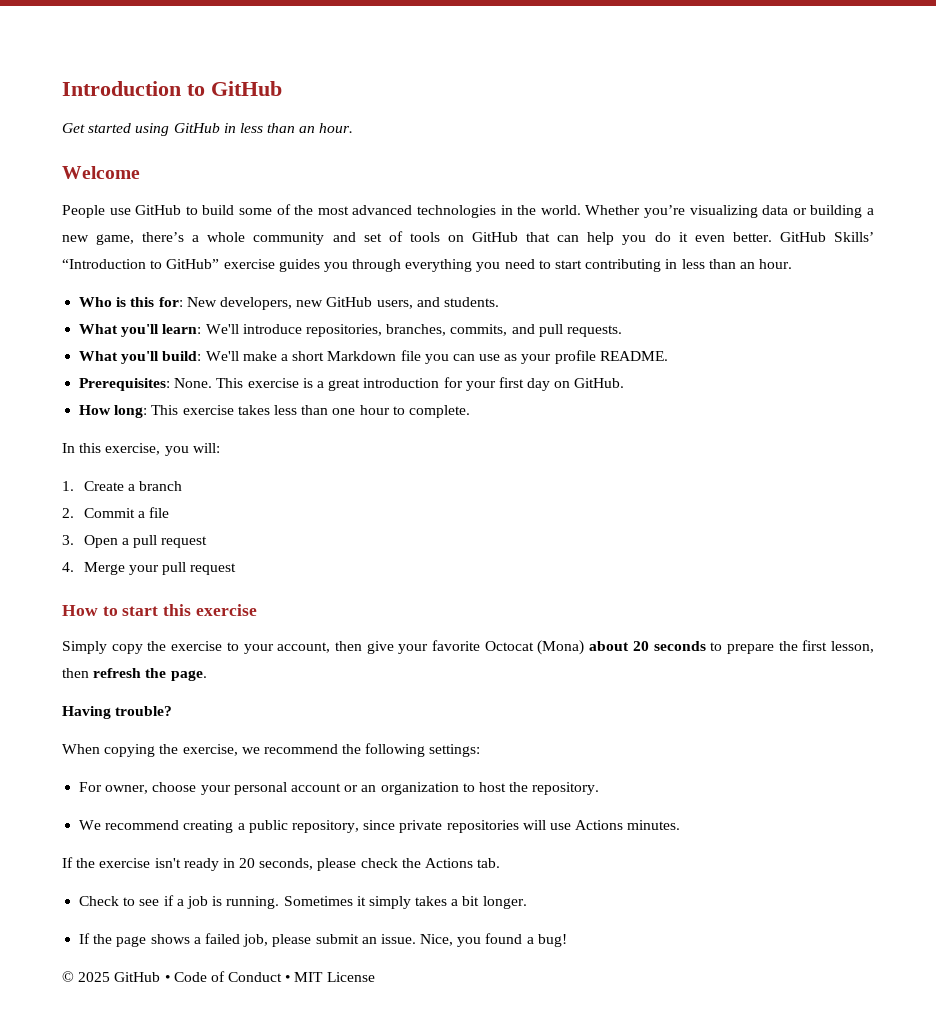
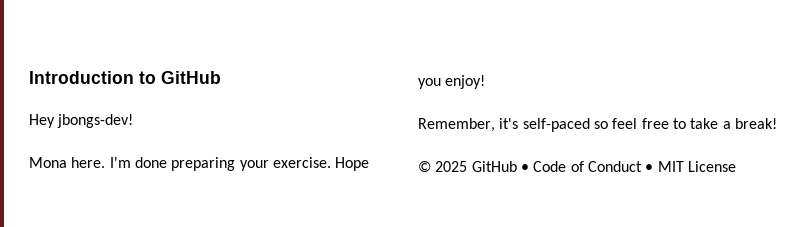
- Get started using GitHub in less than an hour.
- Welcome
- People use GitHub to build some of the most advanced technologies in the world. Whether you’re visualizing data or building a new game, there’s a whole community and set of tools on GitHub that can help you do it even better. GitHub Skills’ “Introduction to GitHub” exercise guides you through everything you need to start contributing in less than an hour.
- Who is this for: New developers, new GitHub users, and students.
- What you'll learn: We'll introduce repositories, branches, commits, and pull requests.
- What you'll build: We'll make a short Markdown file you can use as your profile README.
- Prerequisites: None. This exercise is a great introduction for your first day on GitHub.
- How long: This exercise takes less than one hour to complete.
- In this exercise, you will:
- 1. Create a branch
- 2. Commit a file
- 3. Open a pull request
- 4. Merge your pull request
- How to start this exercise
- Simply copy the exercise to your account, then give your favorite Octocat (Mona) about 20 seconds to prepare the first lesson, then refresh the page.
- Having trouble?
- When copying the exercise, we recommend the following settings:
- For owner, choose your personal account or an organization to host the repository.
- We recommend creating a public repository, since private repositories will use Actions minutes.
- If the exercise isn't ready in 20 seconds, please check the Actions tab.
- Check to see if a job is running. Sometimes it simply takes a bit longer.
- If the page shows a failed job, please submit an issue. Nice, you found a bug!
+ Hey jbongs-dev!
+ Mona here. I'm done preparing your exercise. Hope you enjoy!
+ Remember, it's self-paced so feel free to take a break!

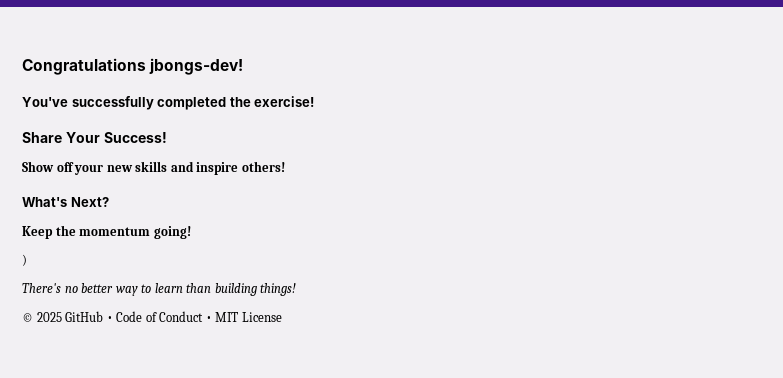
- Introduction to GitHub
- Hey jbongs-dev!
- Mona here. I'm done preparing your exercise. Hope you enjoy!
- Remember, it's self-paced so feel free to take a break!
+ Congratulations jbongs-dev!
+ You've successfully completed the exercise!
+ Share Your Success!
+ Show off your new skills and inspire others!
+ What's Next?
+ Keep the momentum going!
+ )
+ There's no better way to learn than building things!

